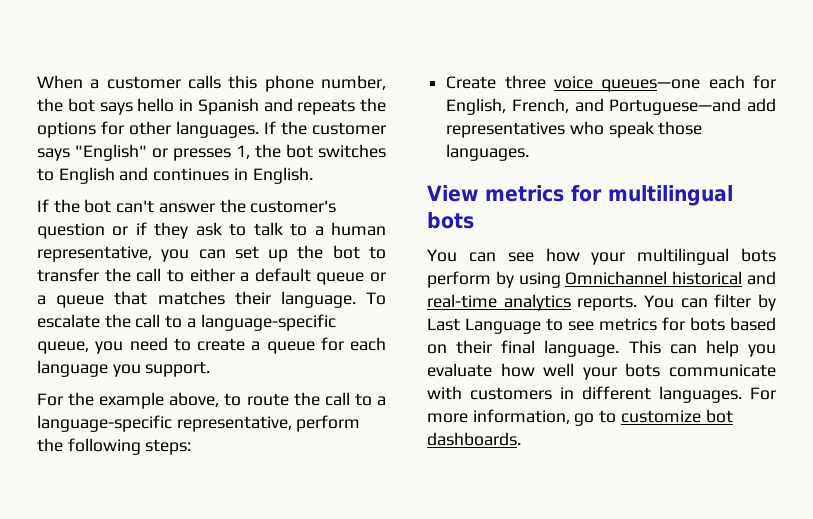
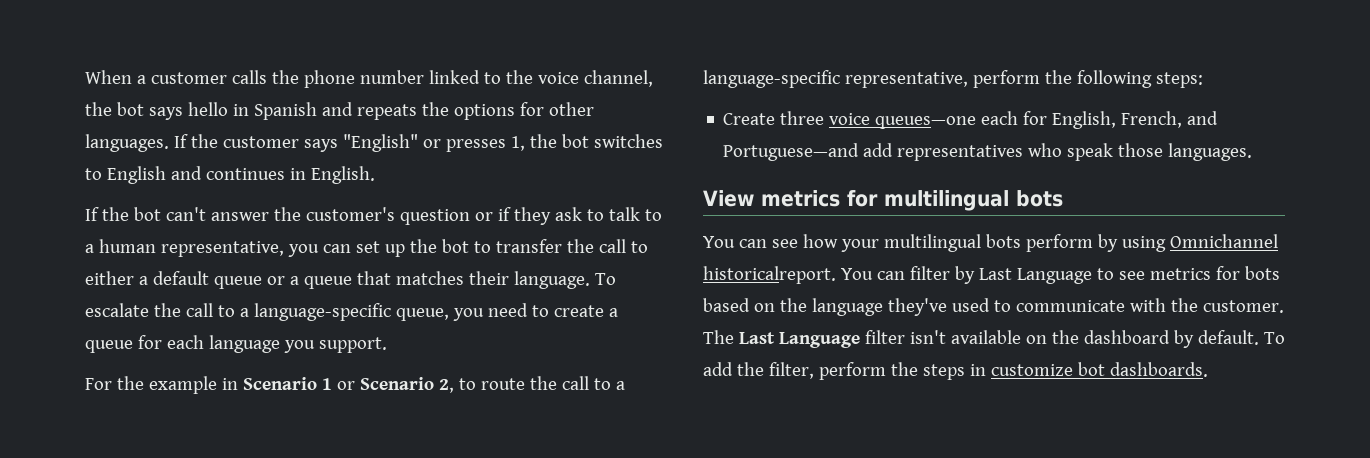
- When a customer calls this phone number, the bot says hello in Spanish and repeats the options for other languages.
+ When a customer calls the phone number linked to the voice channel, the bot says hello in Spanish and repeats the options for other languages.
- For the example above, to route the call to a language-specific representative, perform the following steps:
+ For the example in Scenario 1 or Scenario 2, to route the call to a language-specific representative, perform the following steps:
- You can see how your multilingual bots perform by using Omnichannel historical and real-time analytics reports.
+ You can see how your multilingual bots perform by using Omnichannel historicalreport.
- You can filter by Last Language to see metrics for bots based on their final language. This can help you evaluate how well your bots communicate with customers in different languages. For more information, go to customize bot dashboards.
+ You can filter by Last Language to see metrics for bots based on the language they've used to communicate with the customer. The Last Language filter isn't available on the dashboard by default. To add the filter, perform the steps in customize bot dashboards.

